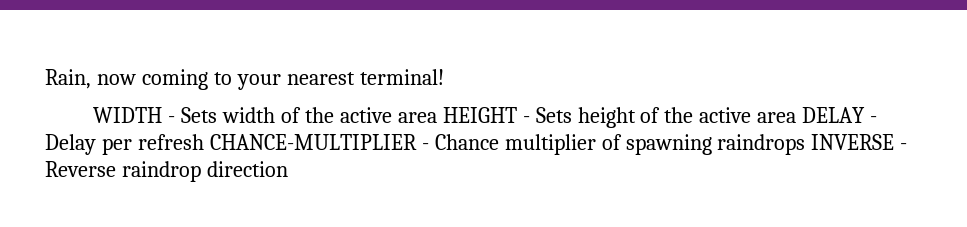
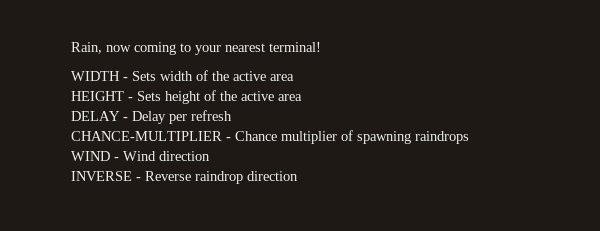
- WIDTH - Sets width of the active area HEIGHT - Sets height of the active area DELAY - Delay per refresh CHANCE-MULTIPLIER - Chance multiplier of spawning raindrops INVERSE - Reverse raindrop direction
+ WIDTH - Sets width of the active area
+ HEIGHT - Sets height of the active area
+ DELAY - Delay per refresh
+ CHANCE-MULTIPLIER - Chance multiplier of spawning raindrops
+ WIND - Wind direction
+ INVERSE - Reverse raindrop direction

